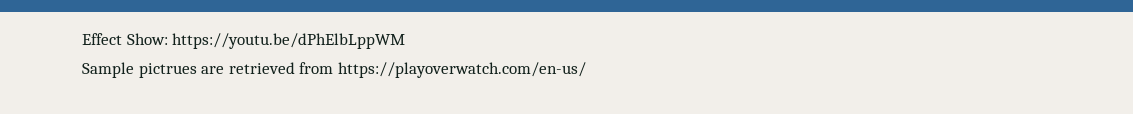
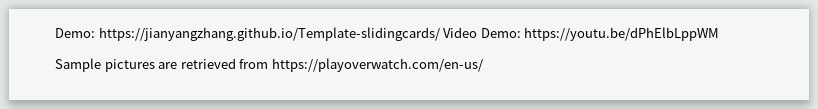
- Effect Show: https://youtu.be/dPhElbLppWM
+ Demo: https://jianyangzhang.github.io/Template-slidingcards/ Video Demo: https://youtu.be/dPhElbLppWM
- Sample pictrues are retrieved from https://playoverwatch.com/en-us/
+ Sample pictures are retrieved from https://playoverwatch.com/en-us/

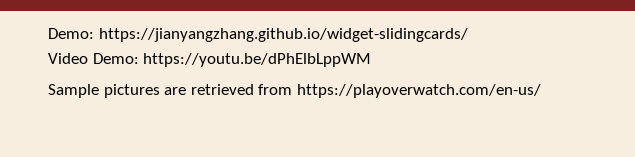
- Demo: https://jianyangzhang.github.io/Template-slidingcards/ Video Demo: https://youtu.be/dPhElbLppWM
+ Demo: https://jianyangzhang.github.io/widget-slidingcards/
+ Video Demo: https://youtu.be/dPhElbLppWM

